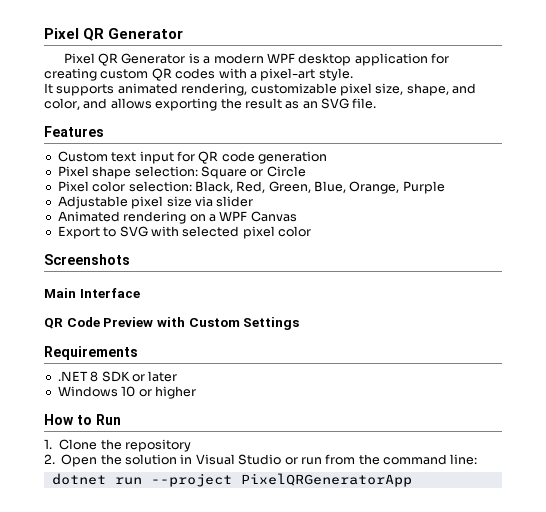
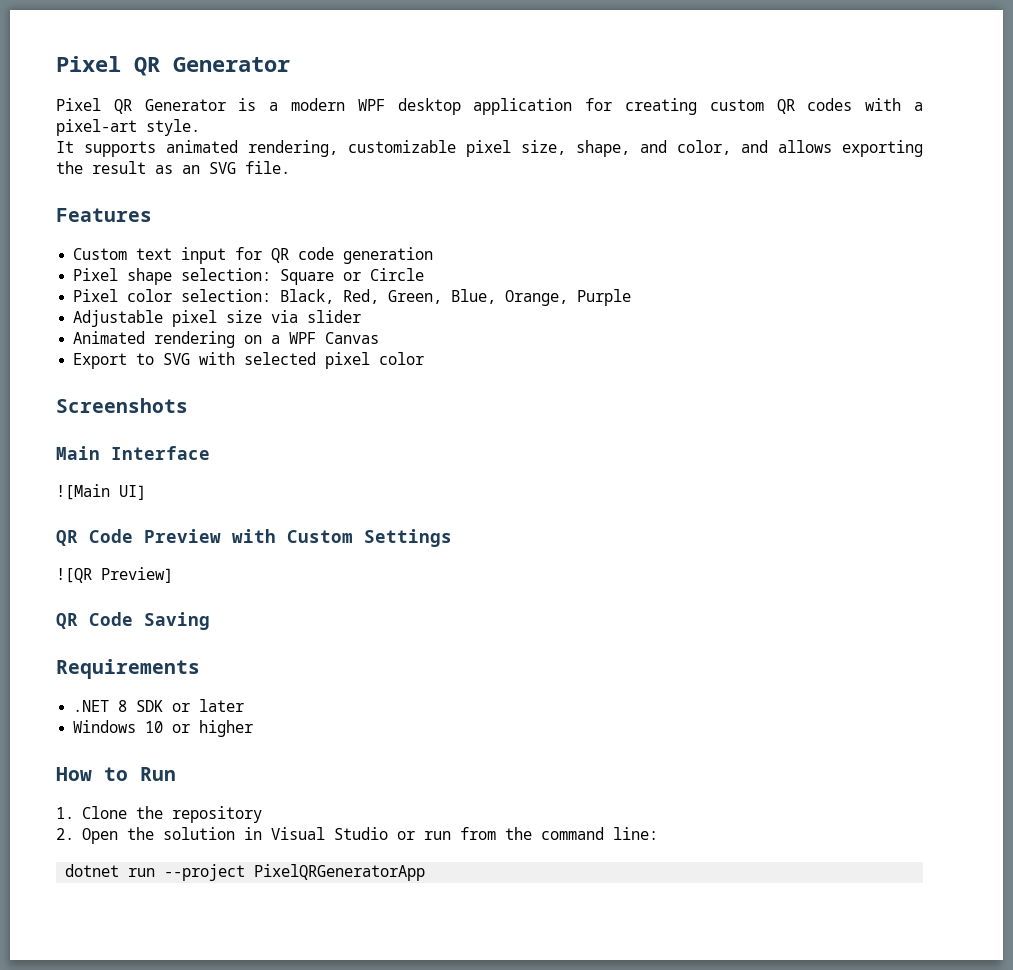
+ ![Main UI]
+ ![QR Preview]
+ QR Code Saving

